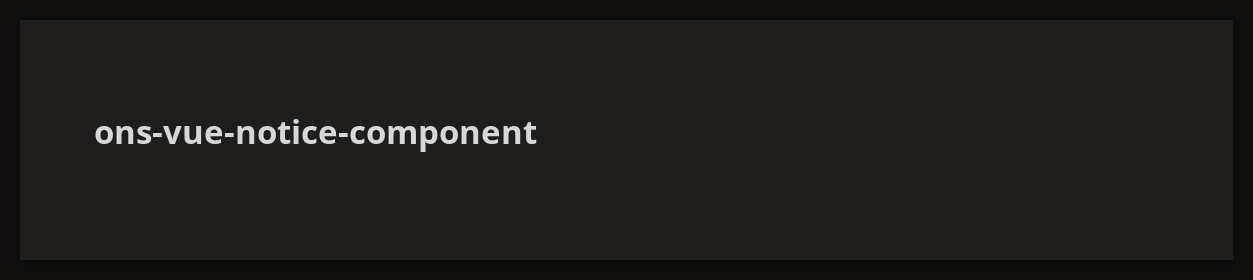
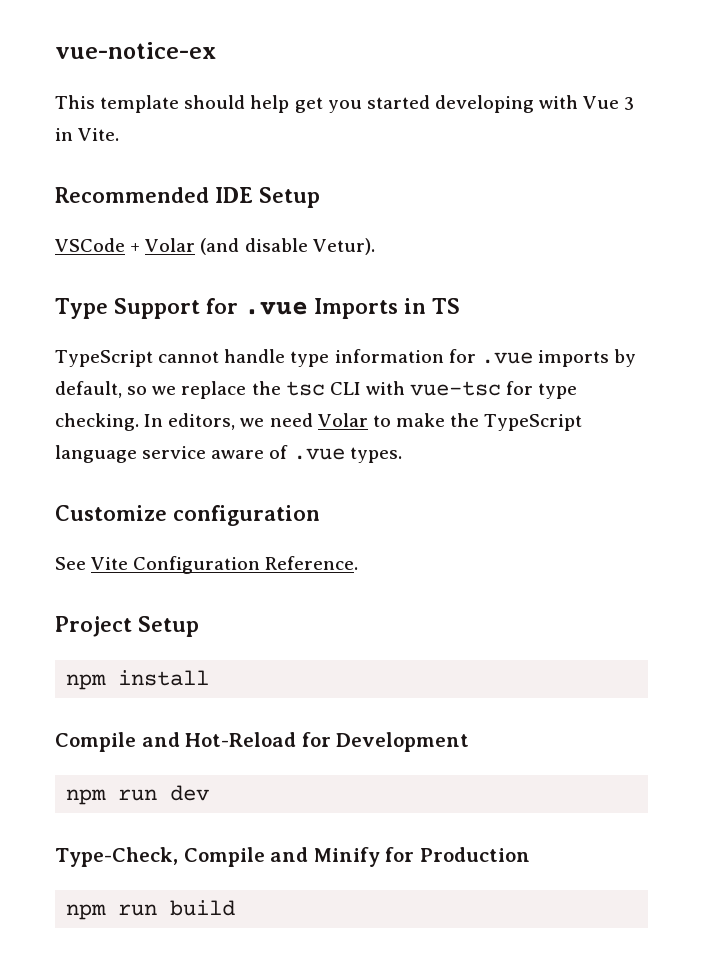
- ons-vue-notice-component
+ vue-notice-ex
+ This template should help get you started developing with Vue 3 in Vite.
+ Recommended IDE Setup
+ VSCode + Volar (and disable Vetur).
+ Type Support for .vue Imports in TS
+ TypeScript cannot handle type information for .vue imports by default, so we replace the tsc CLI with vue-tsc for type checking. In editors, we need Volar to make the TypeScript language service aware of .vue types.
+ Customize configuration
+ See Vite Configuration Reference.
+ Project Setup
+ npm install
+ Compile and Hot-Reload for Development
+ npm run dev
+ Type-Check, Compile and Minify for Production
+ npm run build

